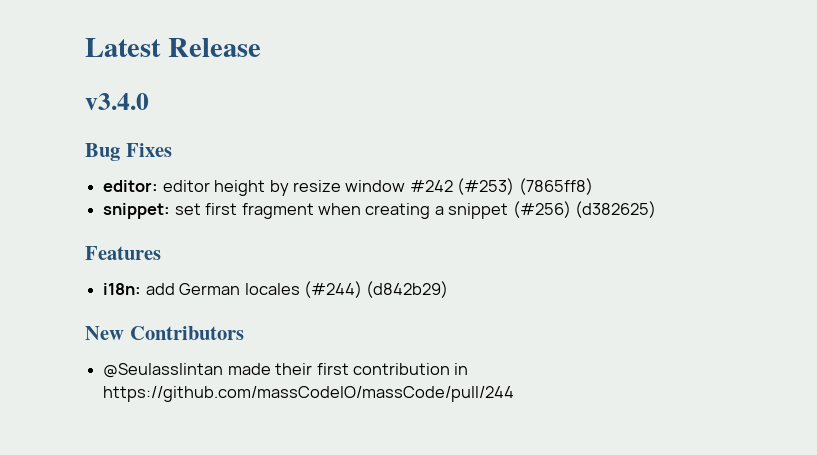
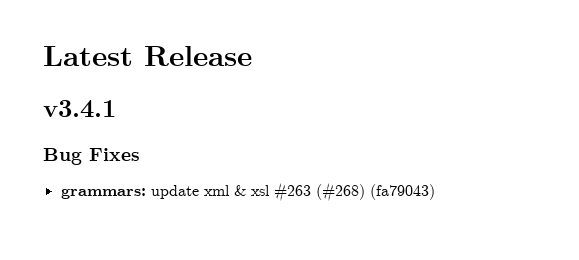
- v3.4.0
+ v3.4.1
- editor: editor height by resize window #242 (#253) (7865ff8)
- snippet: set first fragment when creating a snippet (#256) (d382625)
- Features
- i18n: add German locales (#244) (d842b29)
- New Contributors
- @Seulasslintan made their first contribution in https://github.com/massCodeIO/massCode/pull/244
+ grammars: update xml & xsl #263 (#268) (fa79043)

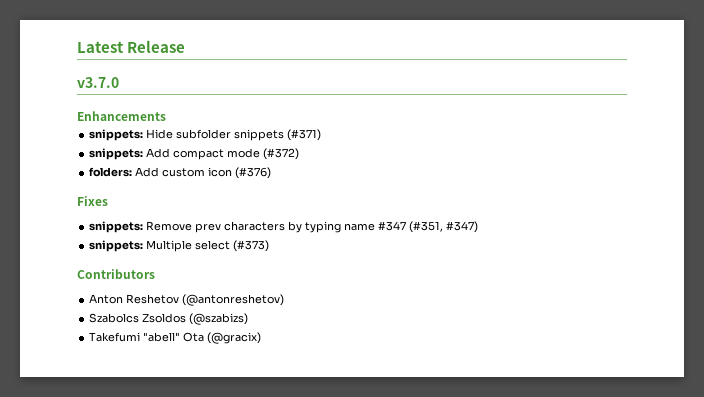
- v3.4.1
- Bug Fixes
- grammars: update xml & xsl #263 (#268) (fa79043)
+ v3.7.0
+ Enhancements
+ snippets: Hide subfolder snippets (#371)
+ snippets: Add compact mode (#372)
+ folders: Add custom icon (#376)
+ Fixes
+ snippets: Remove prev characters by typing name #347 (#351, #347)
+ snippets: Multiple select (#373)
+ Contributors
+ Anton Reshetov (@antonreshetov)
+ Szabolcs Zsoldos (@szabizs)
+ Takefumi "abell" Ota (@gracix)

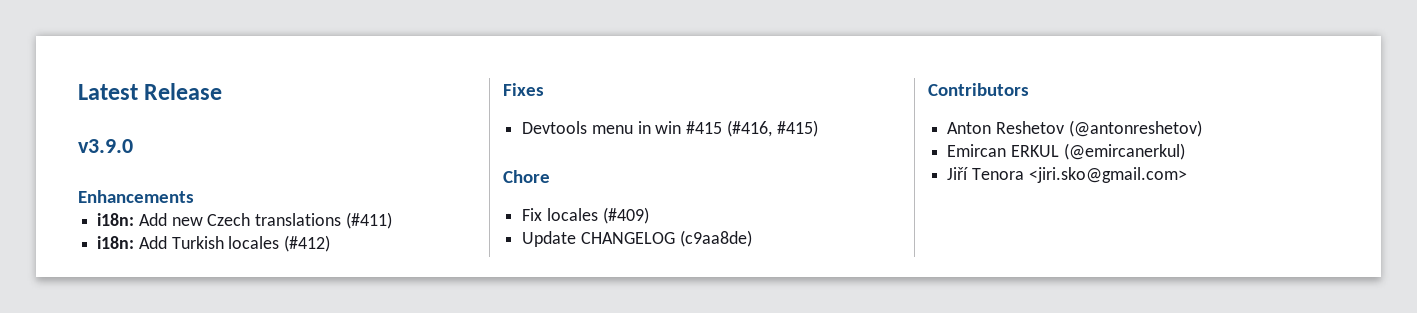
- v3.7.0
+ v3.9.0
- snippets: Hide subfolder snippets (#371)
- snippets: Add compact mode (#372)
- folders: Add custom icon (#376)
+ i18n: Add new Czech translations (#411)
+ i18n: Add Turkish locales (#412)
  Fixes
- snippets: Remove prev characters by typing name #347 (#351, #347)
- snippets: Multiple select (#373)
+ Devtools menu in win #415 (#416, #415)
+ Chore
+ Fix locales (#409)
+ Update CHANGELOG (c9aa8de)
  Contributors
  Anton Reshetov (@antonreshetov)
- Szabolcs Zsoldos (@szabizs)
- Takefumi "abell" Ota (@gracix)
+ Emircan ERKUL (@emircanerkul)
+ Jiří Tenora <jiri.sko@gmail.com>

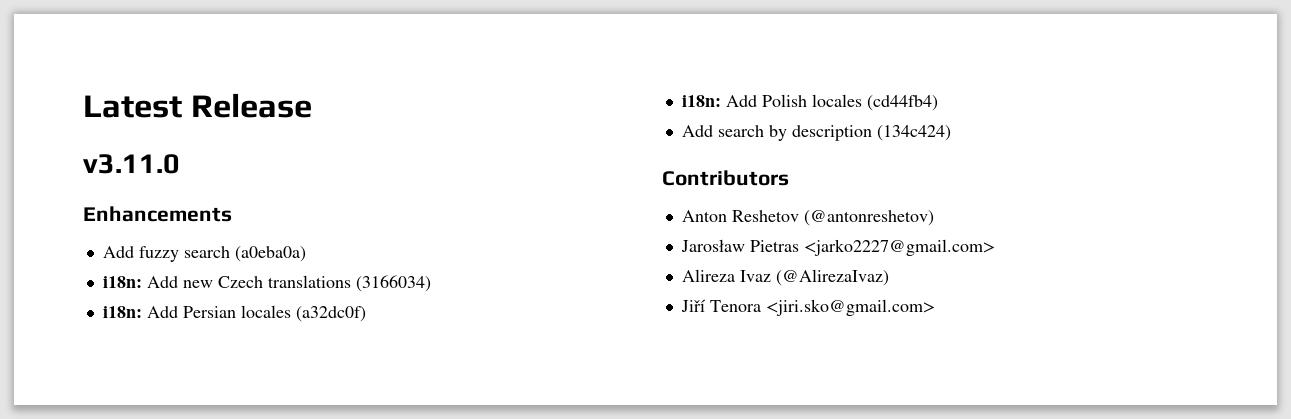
- v3.9.0
+ v3.11.0
+ Add fuzzy search (a0eba0a)
- i18n: Add new Czech translations (#411)
- i18n: Add Turkish locales (#412)
- Fixes
- Devtools menu in win #415 (#416, #415)
- Chore
- Fix locales (#409)
- Update CHANGELOG (c9aa8de)
+ i18n: Add new Czech translations (3166034)
+ i18n: Add Persian locales (a32dc0f)
+ i18n: Add Polish locales (cd44fb4)
+ Add search by description (134c424)
  Contributors
  Anton Reshetov (@antonreshetov)
- Emircan ERKUL (@emircanerkul)
+ Jarosław Pietras <jarko2227@gmail.com>
+ Alireza Ivaz (@AlirezaIvaz)

